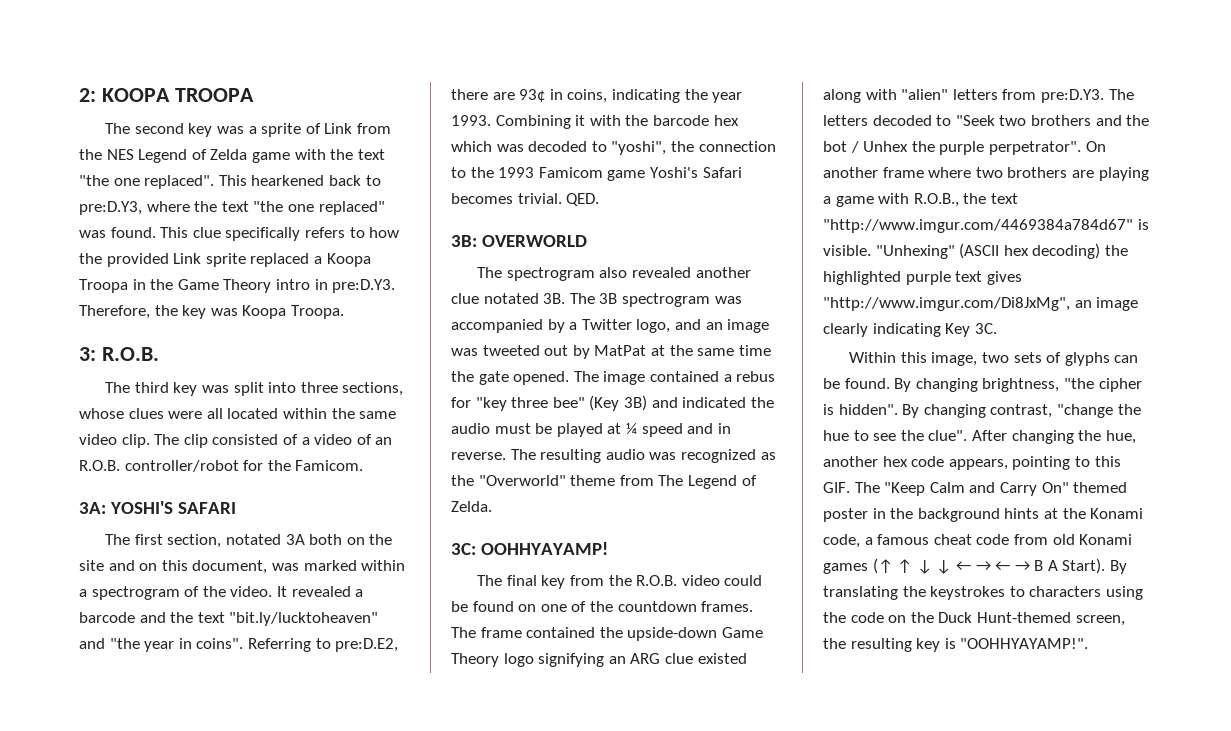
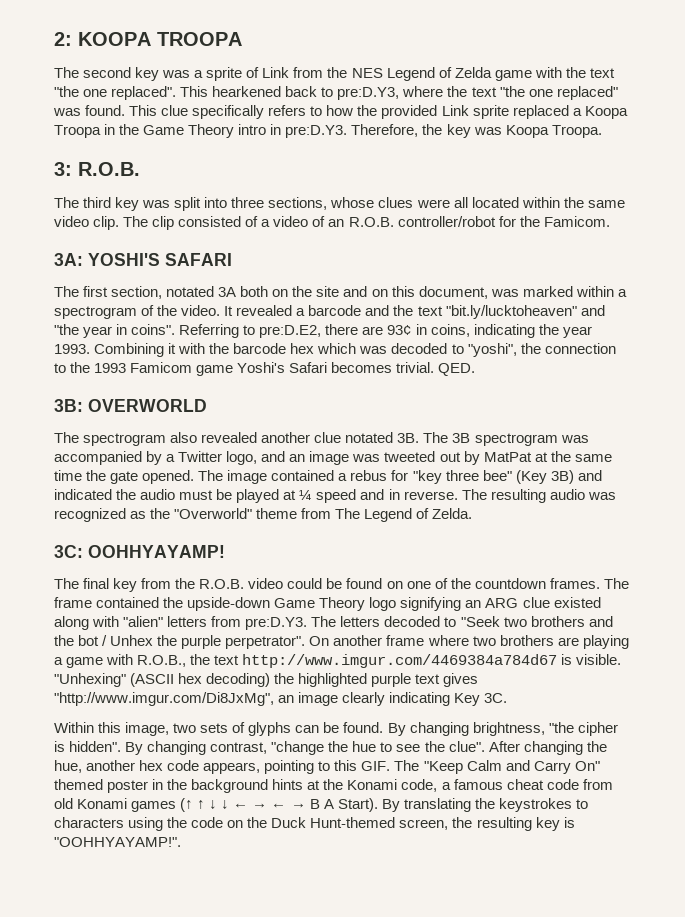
- On another frame where two brothers are playing a game with R.O.B., the text "http://www.imgur.com/4469384a784d67" is visible.
+ On another frame where two brothers are playing a game with R.O.B., the text http://www.imgur.com/4469384a784d67 is visible.

